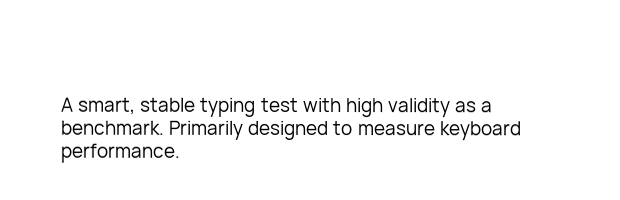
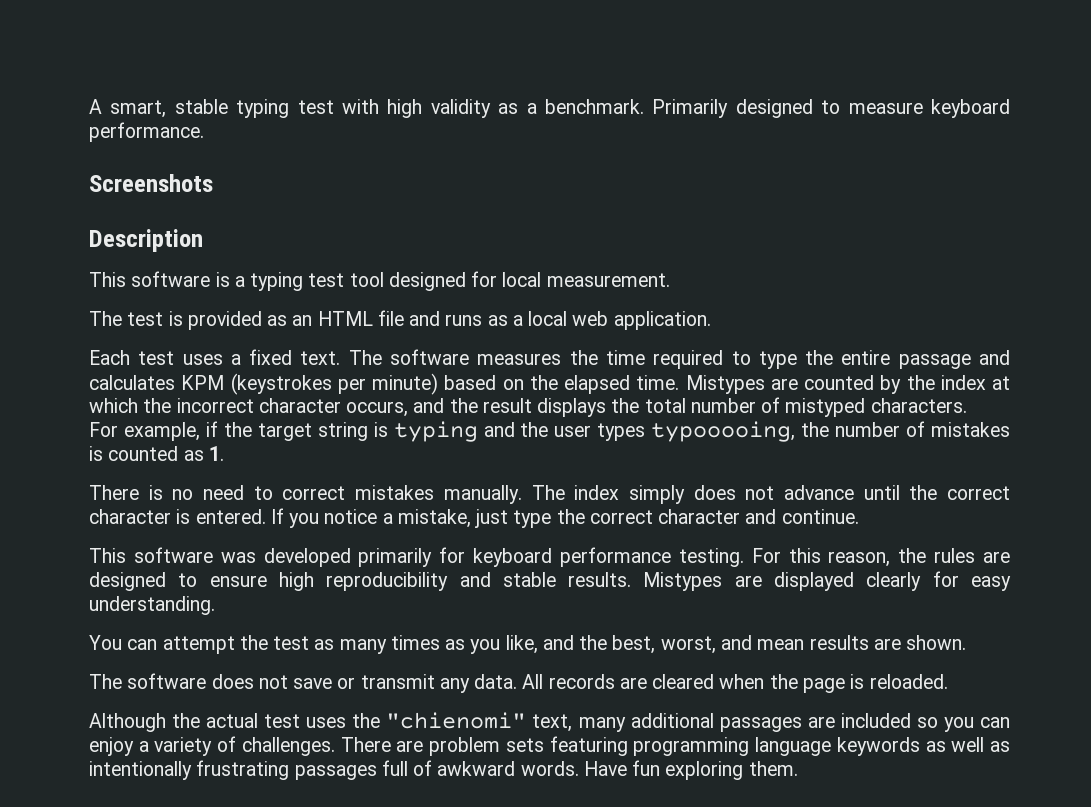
+ Screenshots
+ Description
+ This software is a typing test tool designed for local measurement.
+ The test is provided as an HTML file and runs as a local web application.
+ Each test uses a fixed text. The software measures the time required to type the entire passage and calculates KPM (keystrokes per minute) based on the elapsed time. Mistypes are counted by the index at which the incorrect character occurs, and the result displays the total number of mistyped characters.
+ For example, if the target string is typing and the user types typooooing, the number of mistakes is counted as 1.
+ There is no need to correct mistakes manually. The index simply does not advance until the correct character is entered. If you notice a mistake, just type the correct character and continue.
+ This software was developed primarily for keyboard performance testing. For this reason, the rules are designed to ensure high reproducibility and stable results. Mistypes are displayed clearly for easy understanding.
+ You can attempt the test as many times as you like, and the best, worst, and mean results are shown.
+ The software does not save or transmit any data. All records are cleared when the page is reloaded.
+ Although the actual test uses the "chienomi" text, many additional passages are included so you can enjoy a variety of challenges. There are problem sets featuring programming language keywords as well as intentionally frustrating passages full of awkward words. Have fun exploring them.

